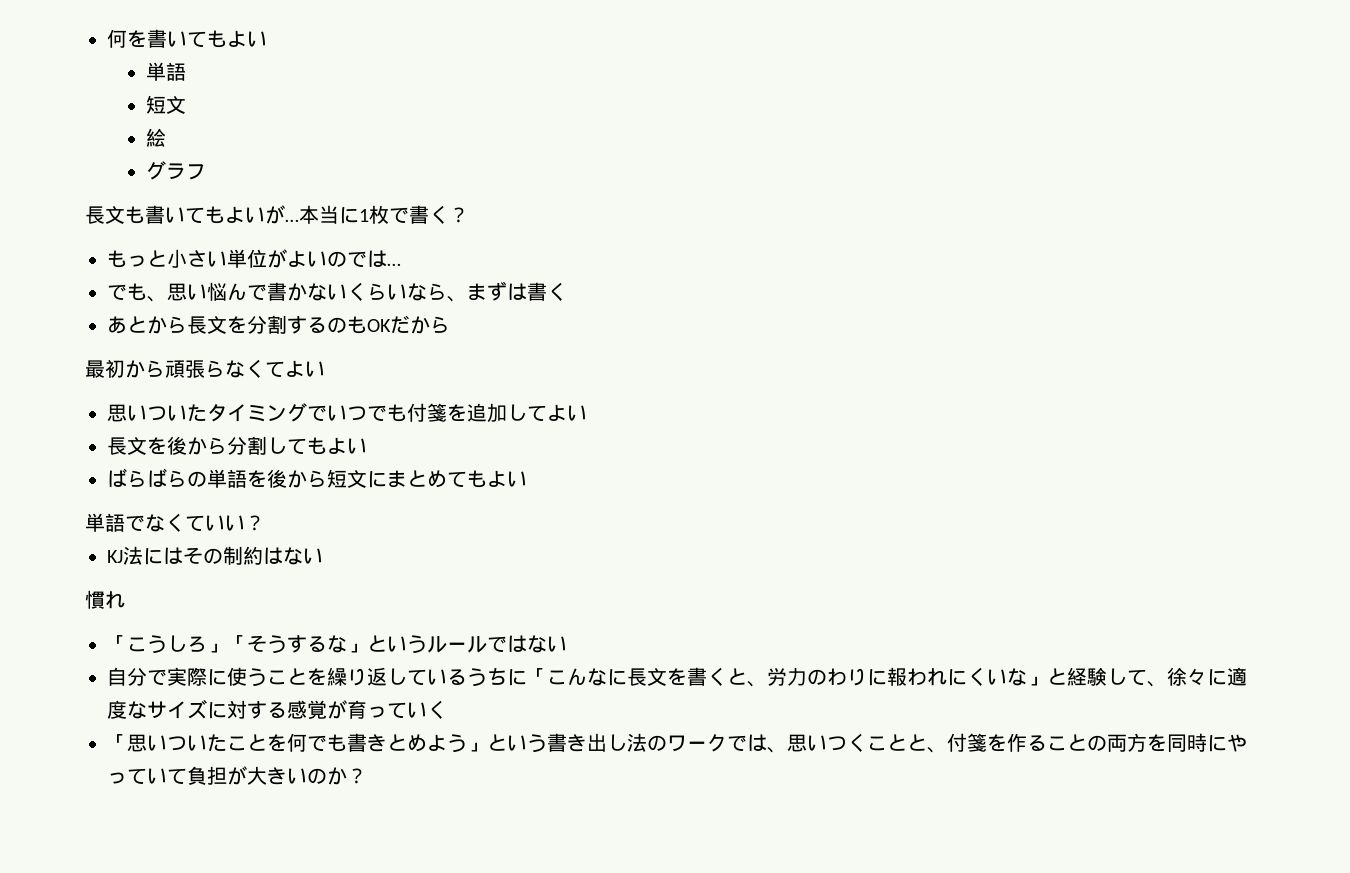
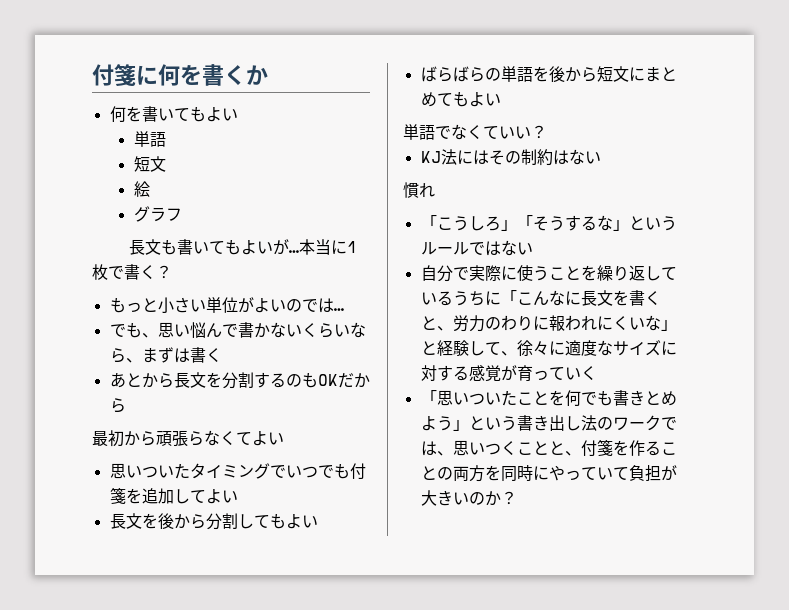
+ 付箋に何を書くか

